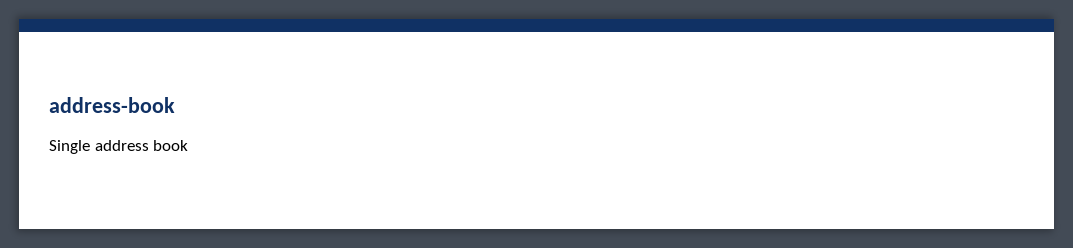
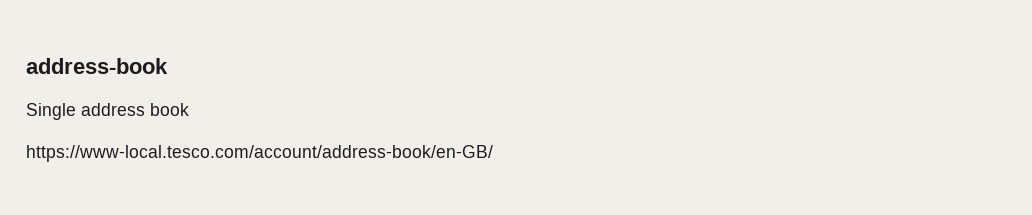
+ https://www-local.tesco.com/account/address-book/en-GB/

